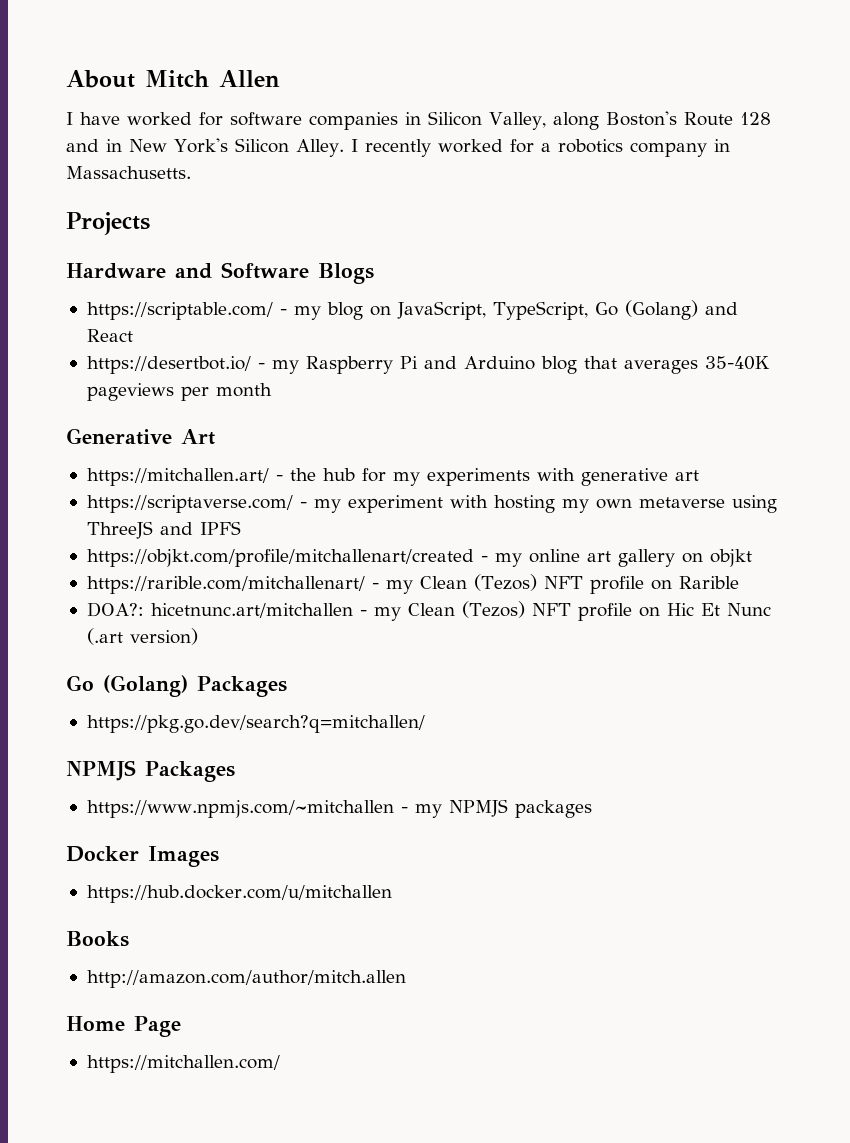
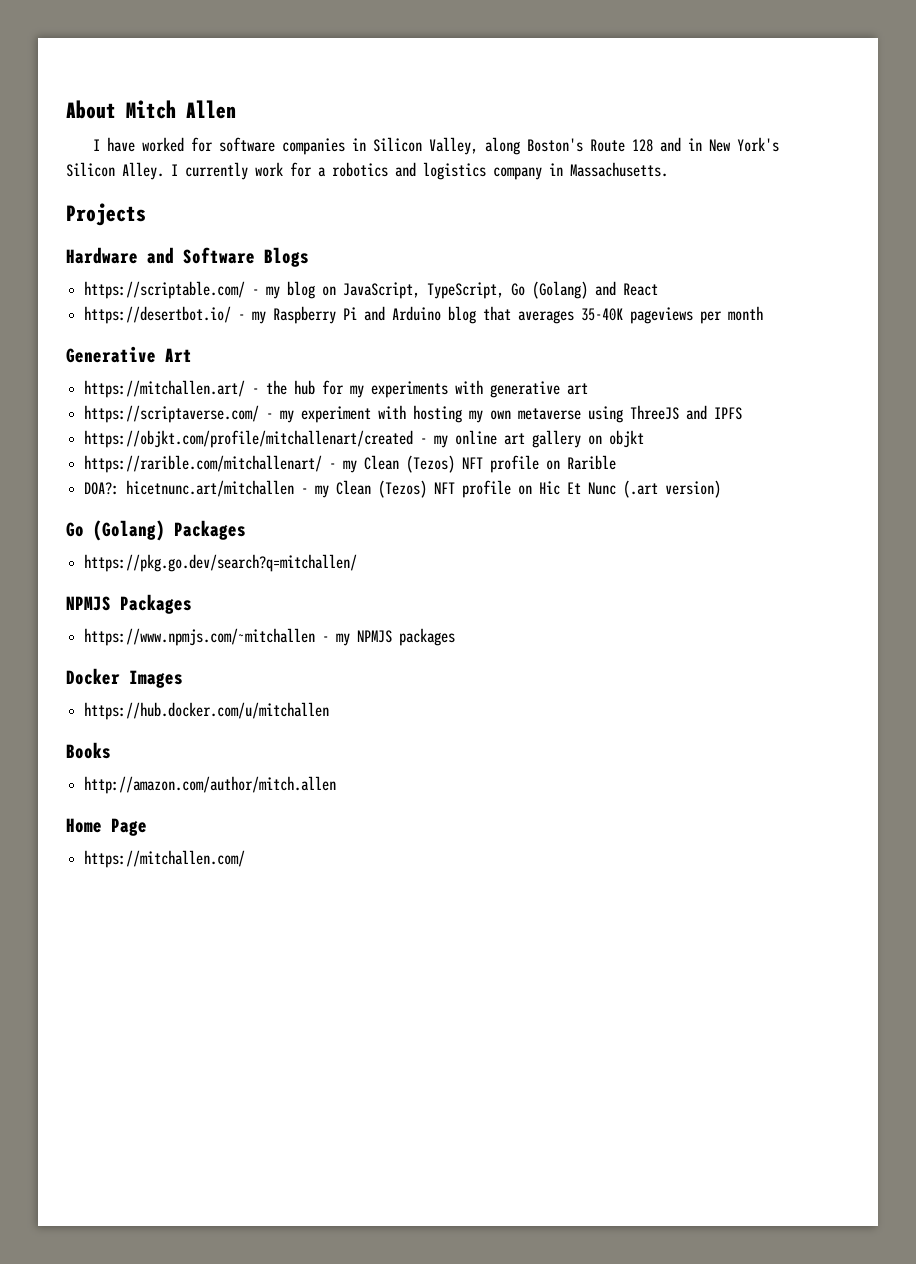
- I recently worked for a robotics company in Massachusetts.
+ I currently work for a robotics and logistics company in Massachusetts.

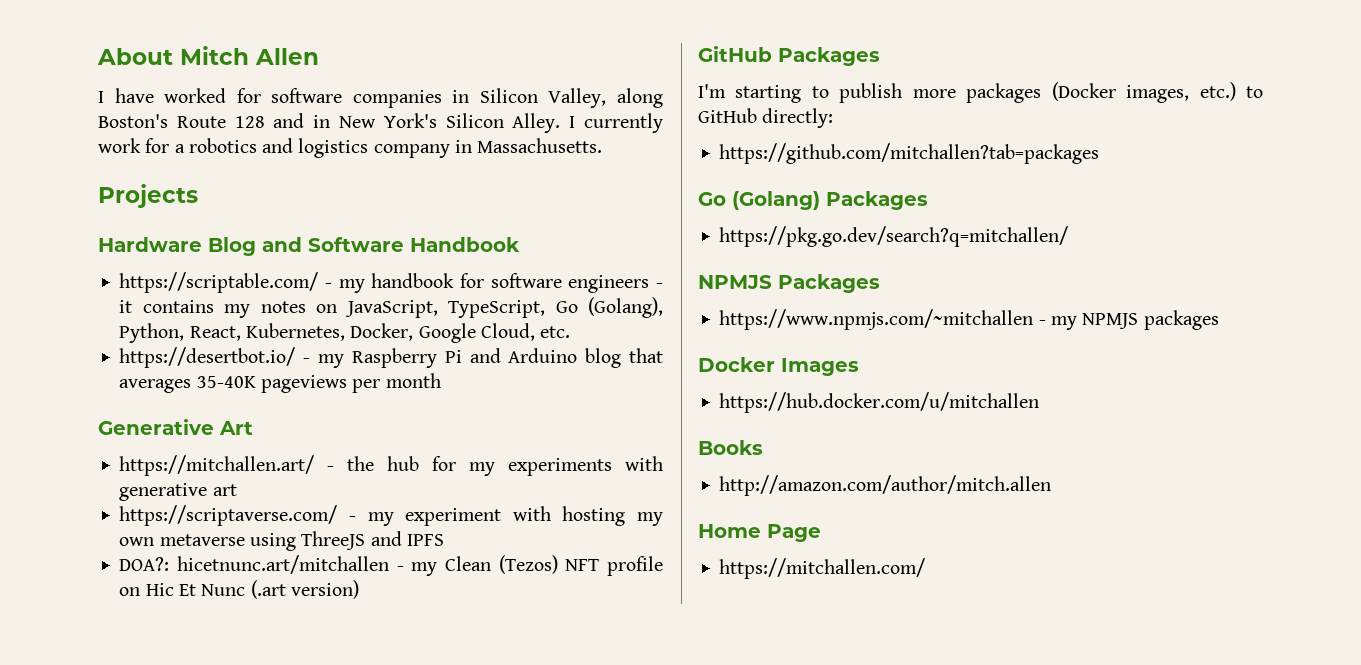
- Hardware and Software Blogs
+ Hardware Blog and Software Handbook
- https://scriptable.com/ - my blog on JavaScript, TypeScript, Go (Golang) and React
+ https://scriptable.com/ - my handbook for software engineers - it contains my notes on JavaScript, TypeScript, Go (Golang), Python, React, Kubernetes, Docker, Google Cloud, etc.
- https://objkt.com/profile/mitchallenart/created - my online art gallery on objkt
- https://rarible.com/mitchallenart/ - my Clean (Tezos) NFT profile on Rarible
+ GitHub Packages
+ I'm starting to publish more packages (Docker images, etc.) to GitHub directly:
+ https://github.com/mitchallen?tab=packages

